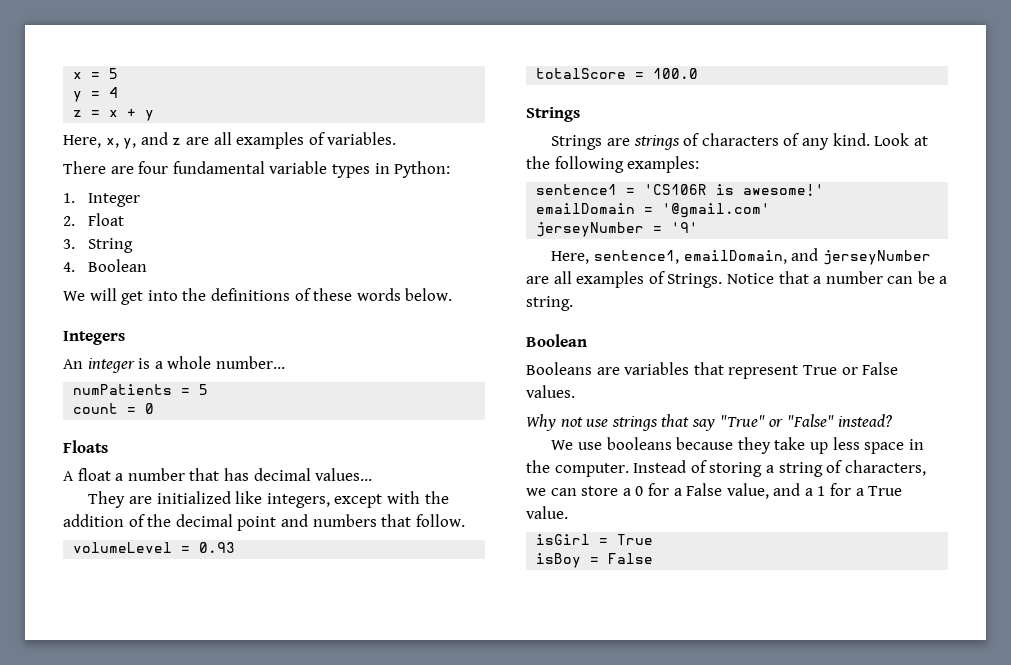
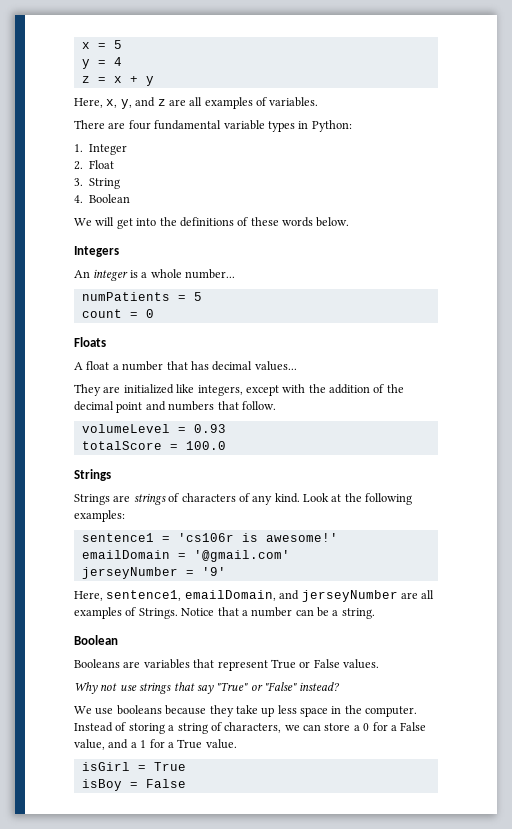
- sentence1 = 'CS106R is awesome!'
+ sentence1 = 'cs106r is awesome!'

